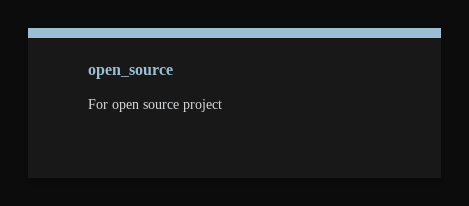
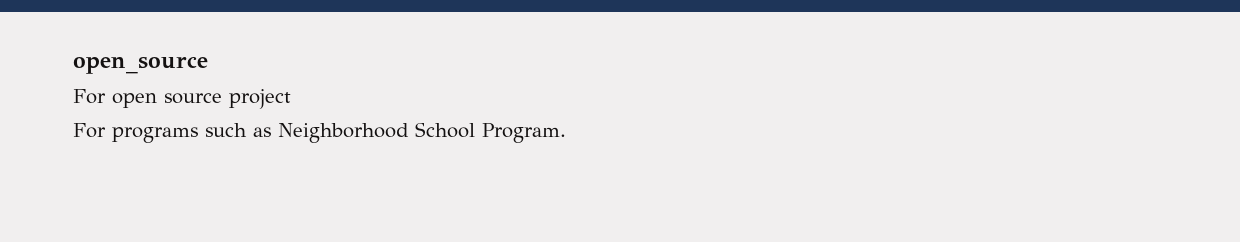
+ For programs such as Neighborhood School Program.

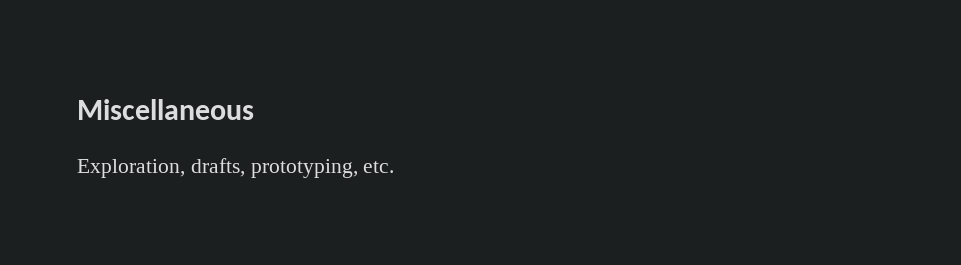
- open_source
- For open source project
- For programs such as Neighborhood School Program.
+ Miscellaneous
+ Exploration, drafts, prototyping, etc.

